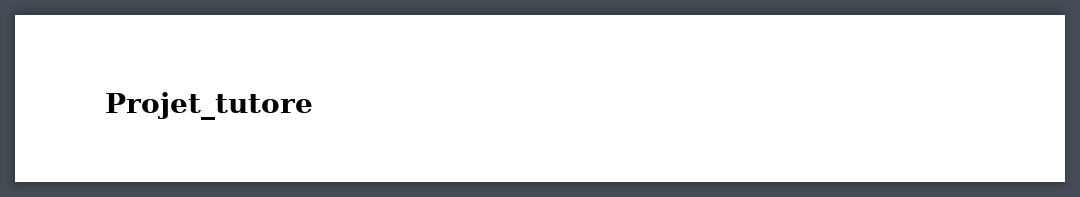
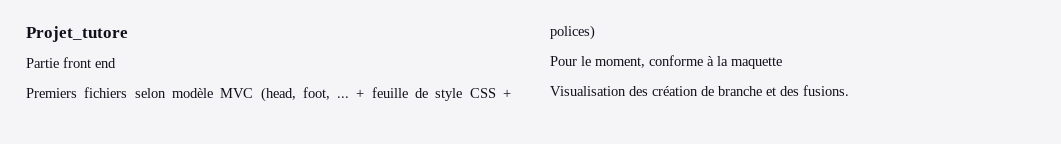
+ Partie front end
+ Premiers fichiers selon modèle MVC (head, foot, ... + feuille de style CSS + polices)
+ Pour le moment, conforme à la maquette
+ Visualisation des création de branche et des fusions.

